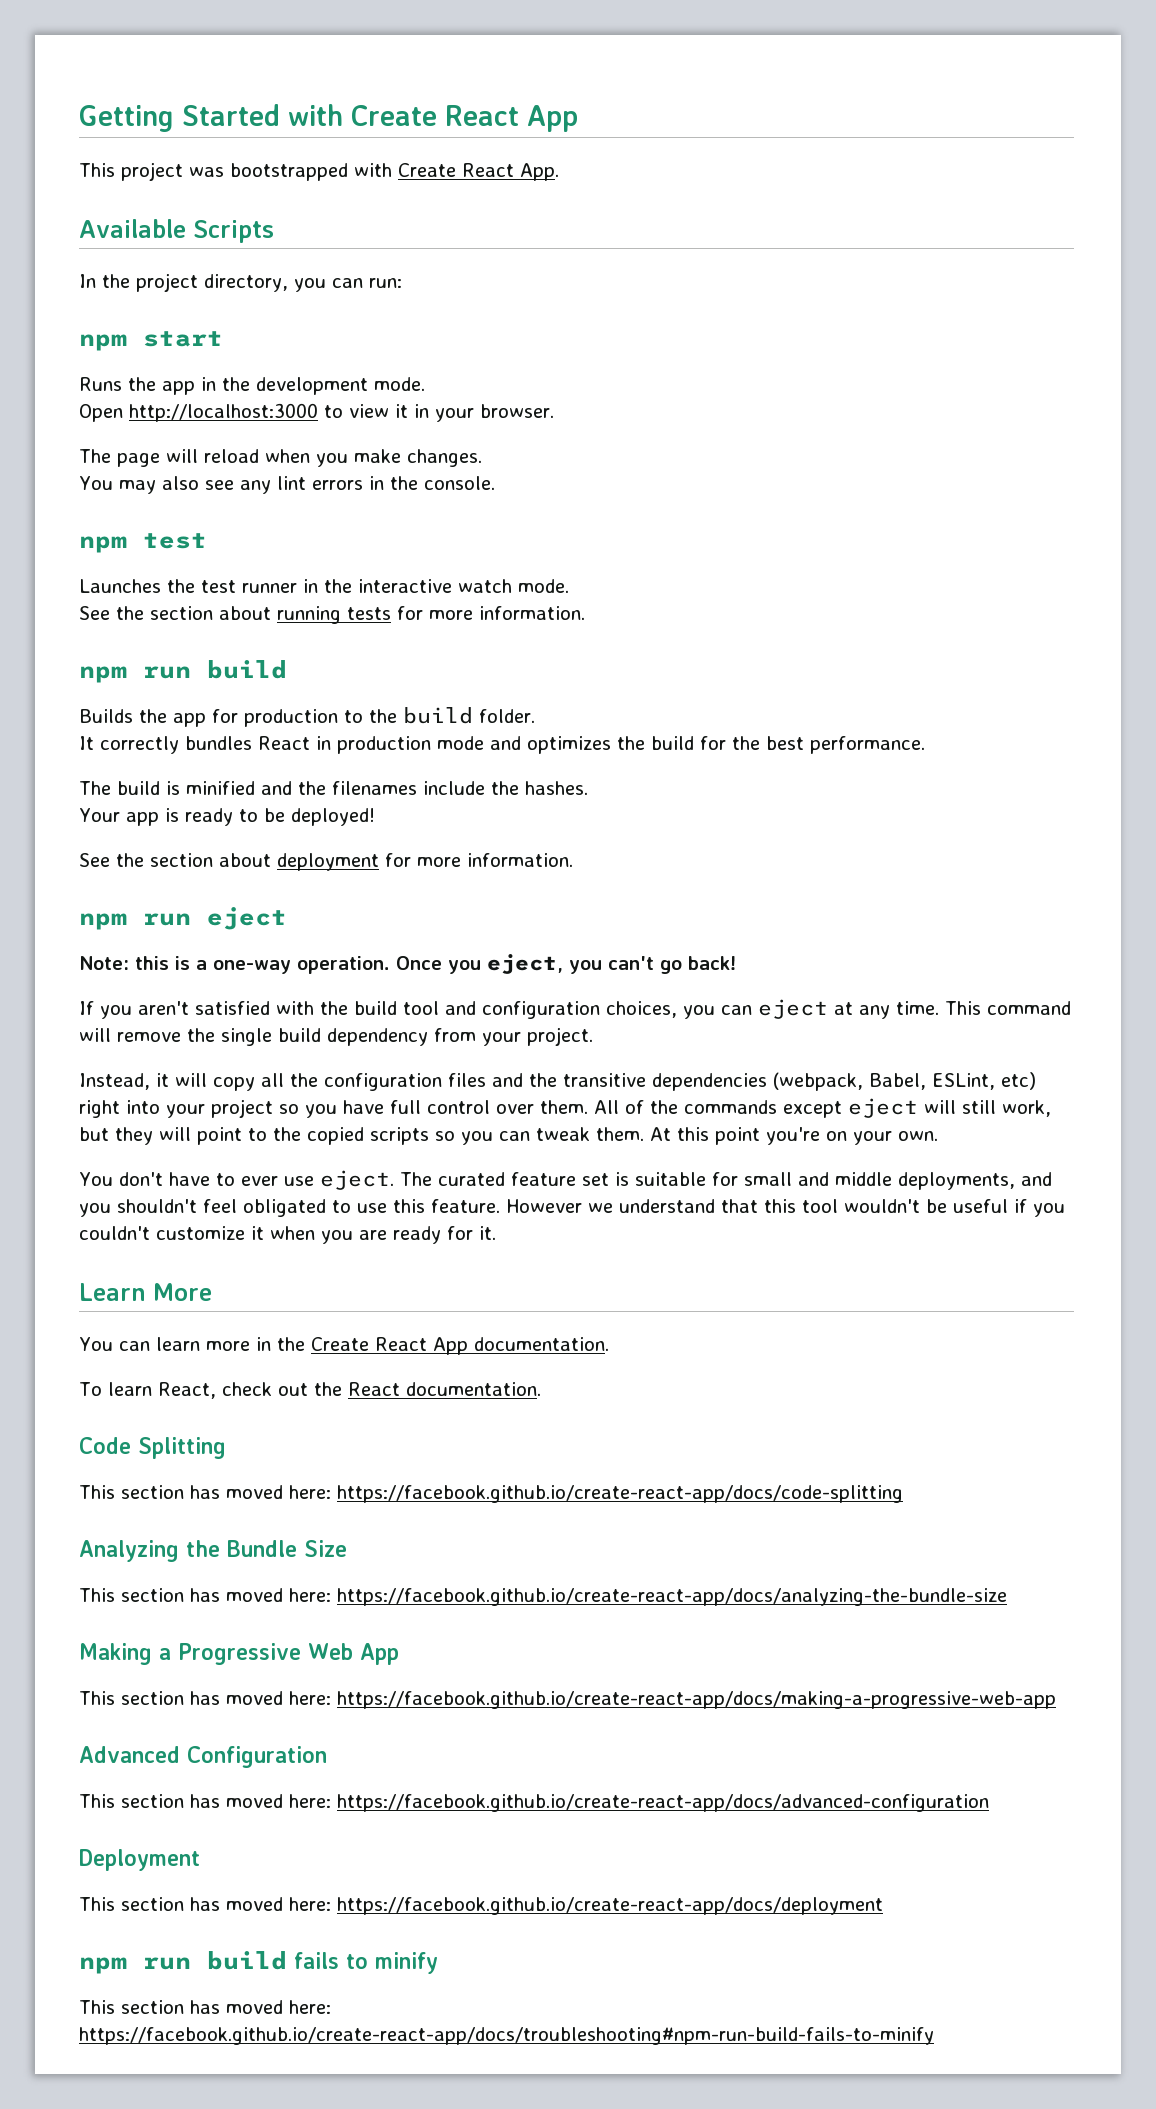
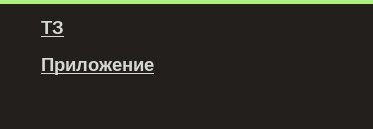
- Getting Started with Create React App
- This project was bootstrapped with Create React App.
- Available Scripts
- In the project directory, you can run:
- npm start
- Runs the app in the development mode.
- Open http://localhost:3000 to view it in your browser.
- The page will reload when you make changes.
- You may also see any lint errors in the console.
- npm test
- Launches the test runner in the interactive watch mode.
- See the section about running tests for more information.
- npm run build
- Builds the app for production to the build folder.
- It correctly bundles React in production mode and optimizes the build for the best performance.
- The build is minified and the filenames include the hashes.
- Your app is ready to be deployed!
- See the section about deployment for more information.
- npm run eject
- Note: this is a one-way operation. Once you eject, you can't go back!
- If you aren't satisfied with the build tool and configuration choices, you can eject at any time. This command will remove the single build dependency from your project.
- Instead, it will copy all the configuration files and the transitive dependencies (webpack, Babel, ESLint, etc) right into your project so you have full control over them. All of the commands except eject will still work, but they will point to the copied scripts so you can tweak them. At this point you're on your own.
- You don't have to ever use eject. The curated feature set is suitable for small and middle deployments, and you shouldn't feel obligated to use this feature. However we understand that this tool wouldn't be useful if you couldn't customize it when you are ready for it.
- Learn More
- You can learn more in the Create React App documentation.
- To learn React, check out the React documentation.
- Code Splitting
- This section has moved here: https://facebook.github.io/create-react-app/docs/code-splitting
- Analyzing the Bundle Size
- This section has moved here: https://facebook.github.io/create-react-app/docs/analyzing-the-bundle-size
- Making a Progressive Web App
- This section has moved here: https://facebook.github.io/create-react-app/docs/making-a-progressive-web-app
- Advanced Configuration
- This section has moved here: https://facebook.github.io/create-react-app/docs/advanced-configuration
- Deployment
- This section has moved here: https://facebook.github.io/create-react-app/docs/deployment
- npm run build fails to minify
- This section has moved here: https://facebook.github.io/create-react-app/docs/troubleshooting#npm-run-build-fails-to-minify
+ ТЗ
+ Приложение

